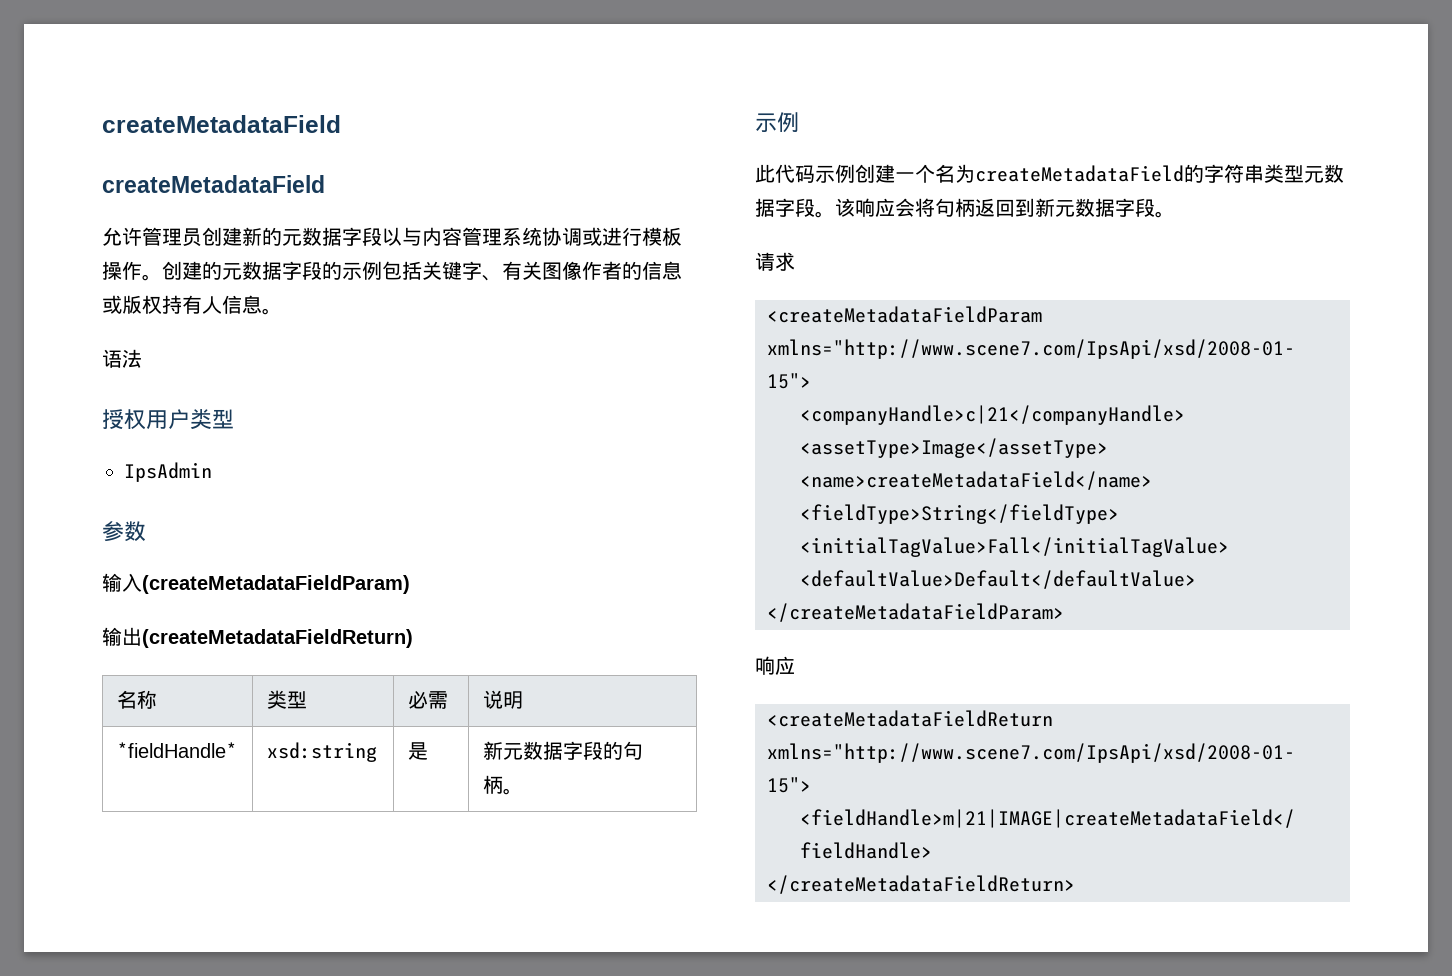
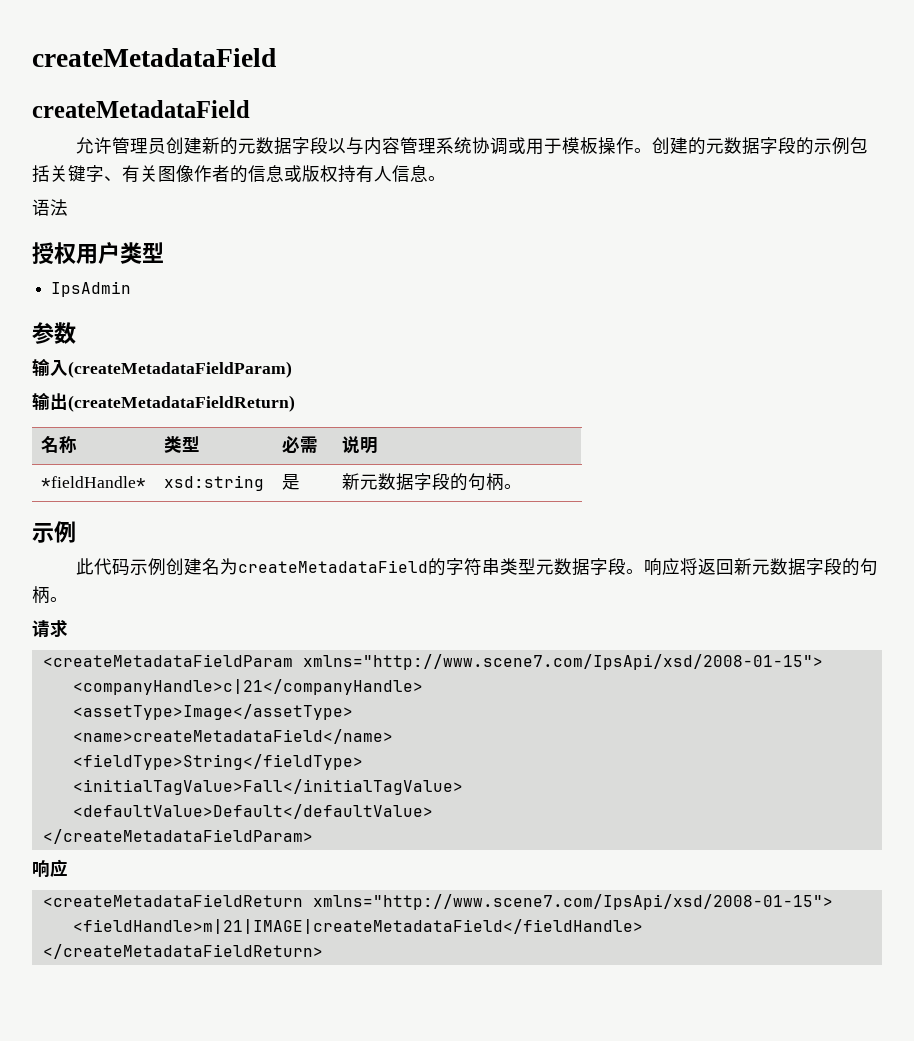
- 允许管理员创建新的元数据字段以与内容管理系统协调或进行模板操作。
+ 允许管理员创建新的元数据字段以与内容管理系统协调或用于模板操作。
- 此代码示例创建一个名为createMetadataField的字符串类型元数据字段。
+ 此代码示例创建名为createMetadataField的字符串类型元数据字段。
- 该响应会将句柄返回到新元数据字段。
+ 响应将返回新元数据字段的句柄。

